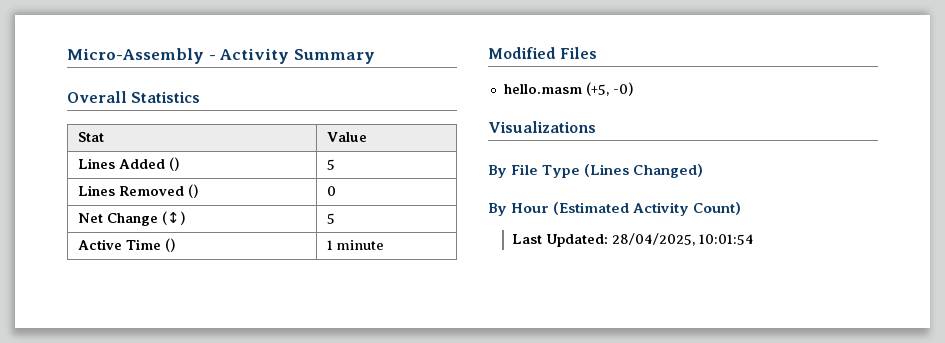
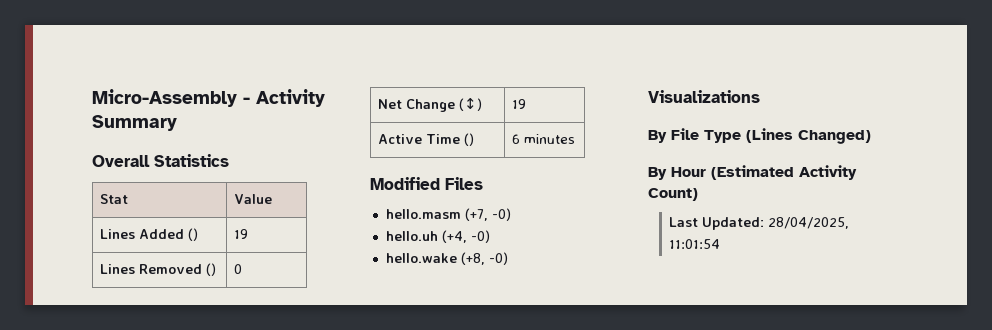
- Lines Added () | 5
+ Lines Added () | 19
- Net Change (↕) | 5
+ Net Change (↕) | 19
- Active Time () | 1 minute
+ Active Time () | 6 minutes
- hello.masm (+5, -0)
+ hello.masm (+7, -0)
+ hello.uh (+4, -0)
+ hello.wake (+8, -0)
- Last Updated: 28/04/2025, 10:01:54
+ Last Updated: 28/04/2025, 11:01:54

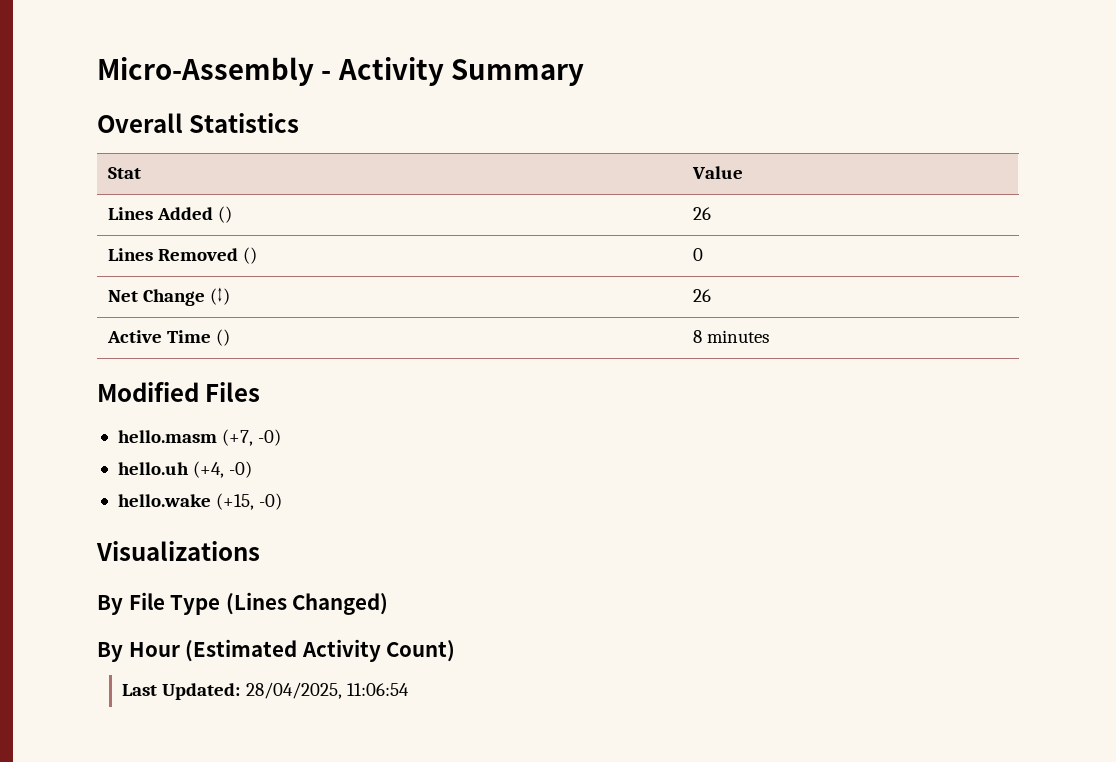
- Lines Added () | 19
+ Lines Added () | 26
- Net Change (↕) | 19
+ Net Change (↕) | 26
- Active Time () | 6 minutes
+ Active Time () | 8 minutes
- hello.wake (+8, -0)
+ hello.wake (+15, -0)
- Last Updated: 28/04/2025, 11:01:54
+ Last Updated: 28/04/2025, 11:06:54

